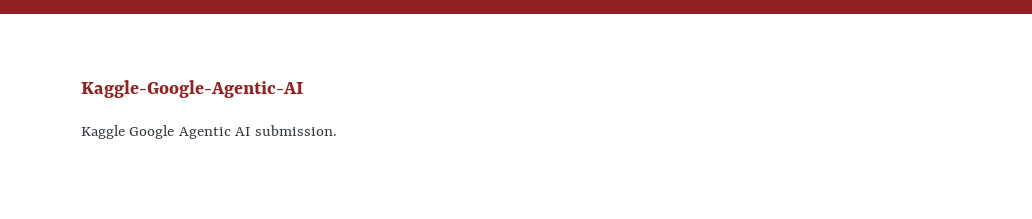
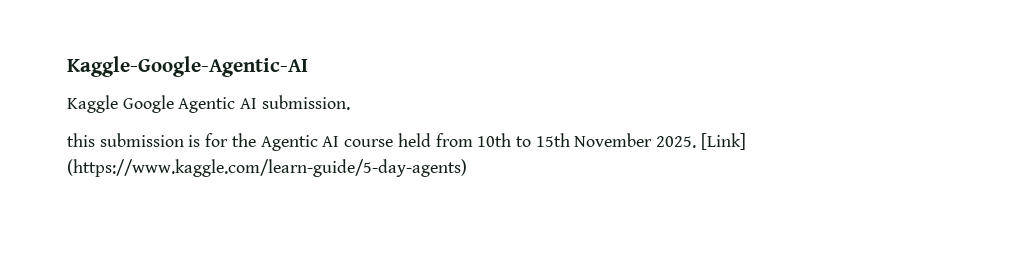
+ this submission is for the Agentic AI course held from 10th to 15th November 2025. [Link] (https://www.kaggle.com/learn-guide/5-day-agents)

